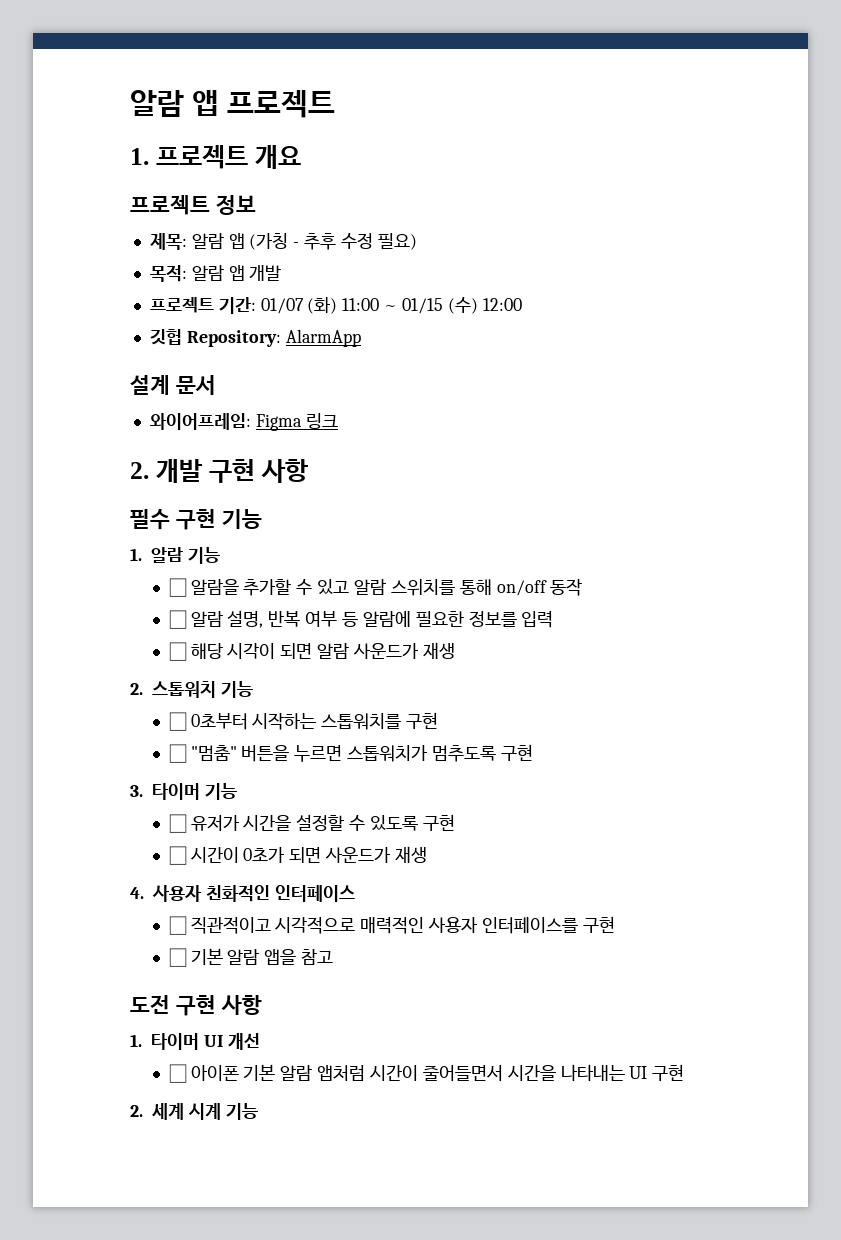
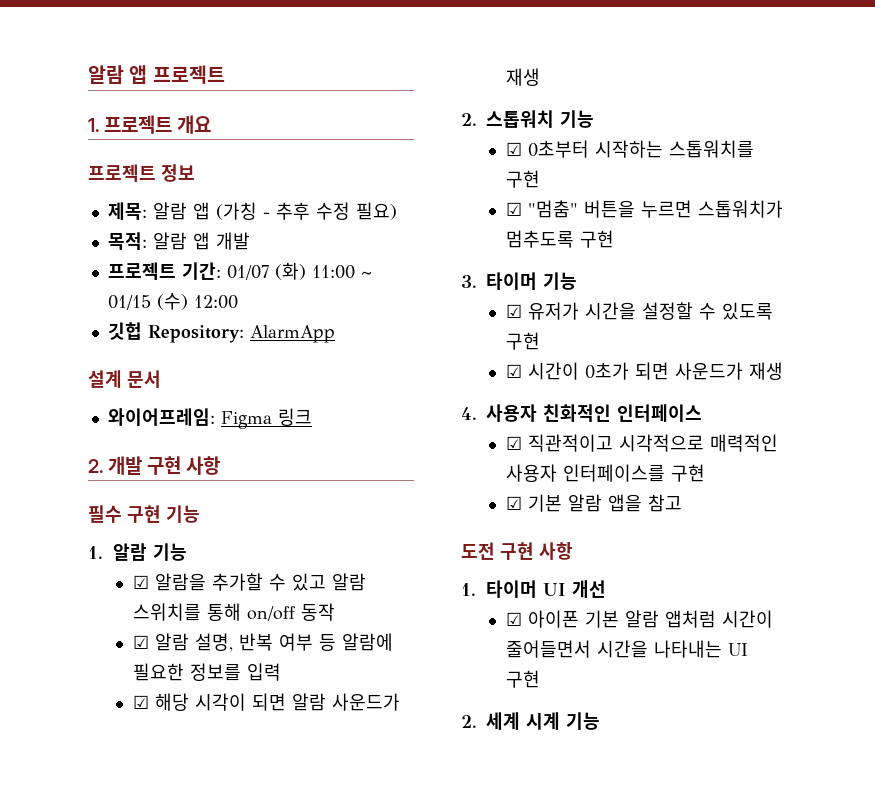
- ☐ 알람을 추가할 수 있고 알람 스위치를 통해 on/off 동작
+ ☑ 알람을 추가할 수 있고 알람 스위치를 통해 on/off 동작
- ☐ 알람 설명, 반복 여부 등 알람에 필요한 정보를 입력
+ ☑ 알람 설명, 반복 여부 등 알람에 필요한 정보를 입력
- ☐ 해당 시각이 되면 알람 사운드가 재생
+ ☑ 해당 시각이 되면 알람 사운드가 재생
- ☐ 0초부터 시작하는 스톱워치를 구현
+ ☑ 0초부터 시작하는 스톱워치를 구현
- ☐ "멈춤" 버튼을 누르면 스톱워치가 멈추도록 구현
+ ☑ "멈춤" 버튼을 누르면 스톱워치가 멈추도록 구현
- ☐ 유저가 시간을 설정할 수 있도록 구현
+ ☑ 유저가 시간을 설정할 수 있도록 구현
- ☐ 시간이 0초가 되면 사운드가 재생
+ ☑ 시간이 0초가 되면 사운드가 재생
- ☐ 직관적이고 시각적으로 매력적인 사용자 인터페이스를 구현
+ ☑ 직관적이고 시각적으로 매력적인 사용자 인터페이스를 구현
- ☐ 기본 알람 앱을 참고
+ ☑ 기본 알람 앱을 참고
- ☐ 아이폰 기본 알람 앱처럼 시간이 줄어들면서 시간을 나타내는 UI 구현
+ ☑ 아이폰 기본 알람 앱처럼 시간이 줄어들면서 시간을 나타내는 UI 구현

